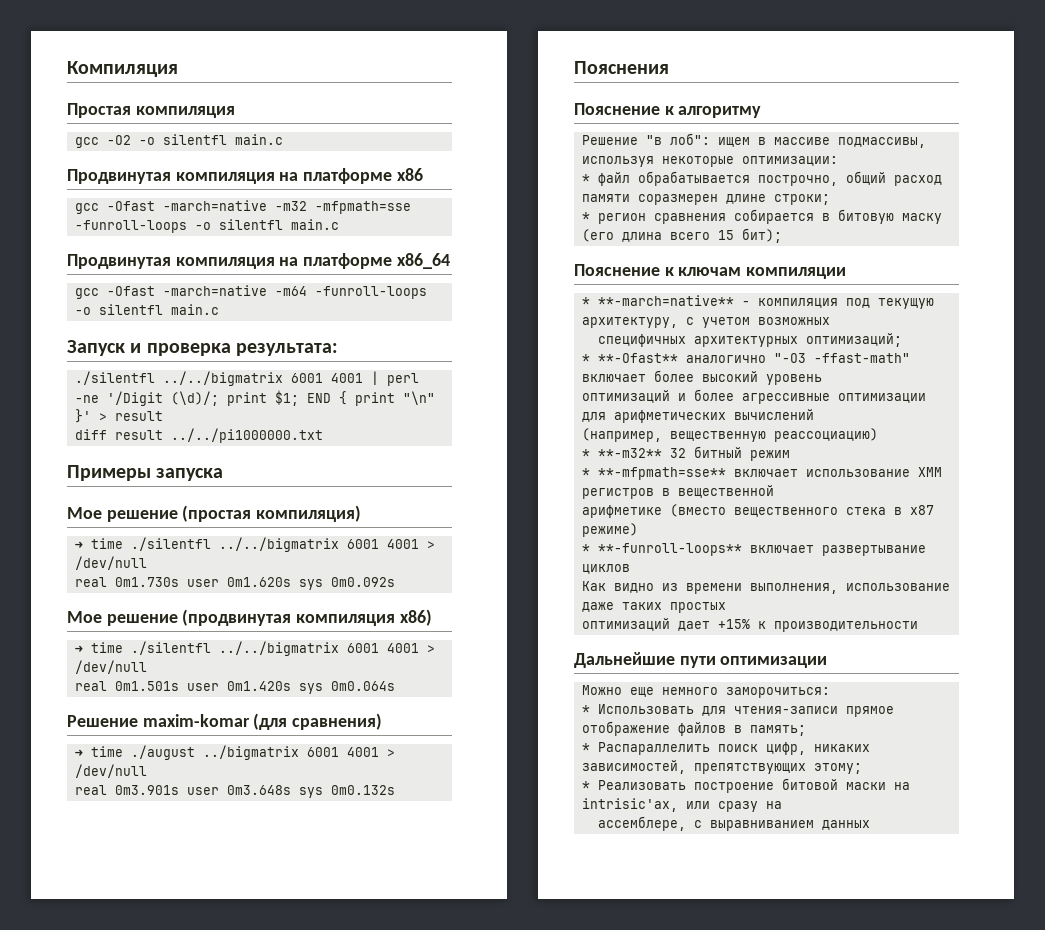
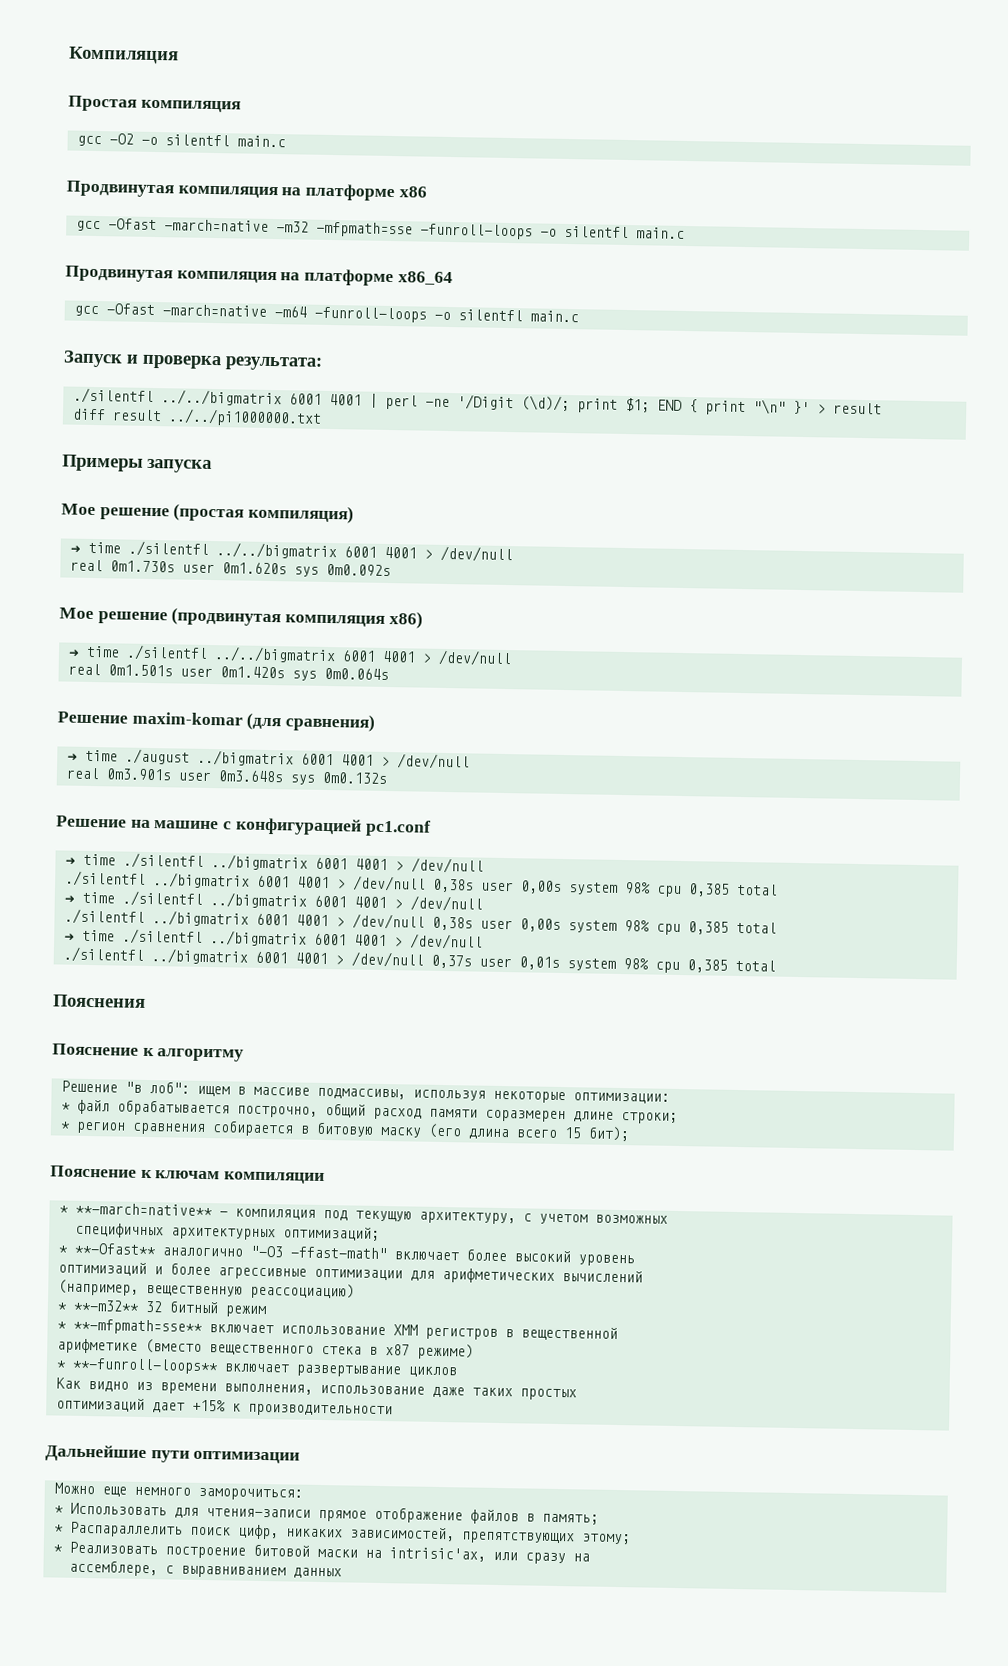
+ Решение на машине с конфигурацией pc1.conf
+ ➜ time ./silentfl ../bigmatrix 6001 4001 > /dev/null
+ ./silentfl ../bigmatrix 6001 4001 > /dev/null 0,38s user 0,00s system 98% cpu 0,385 total
+ ➜ time ./silentfl ../bigmatrix 6001 4001 > /dev/null
+ ./silentfl ../bigmatrix 6001 4001 > /dev/null 0,38s user 0,00s system 98% cpu 0,385 total
+ ➜ time ./silentfl ../bigmatrix 6001 4001 > /dev/null
+ ./silentfl ../bigmatrix 6001 4001 > /dev/null 0,37s user 0,01s system 98% cpu 0,385 total

